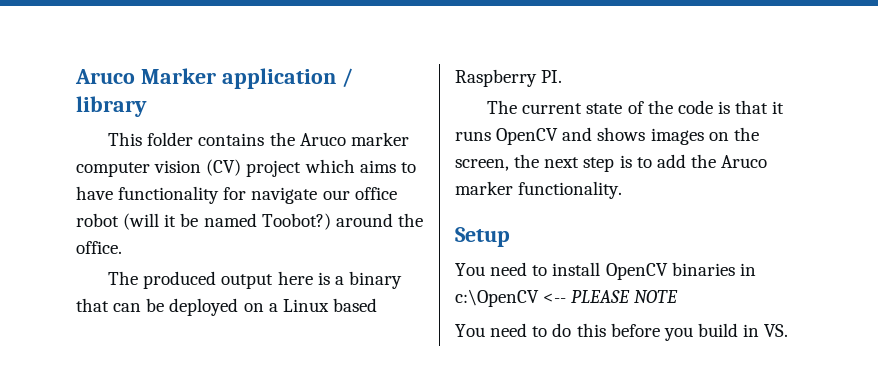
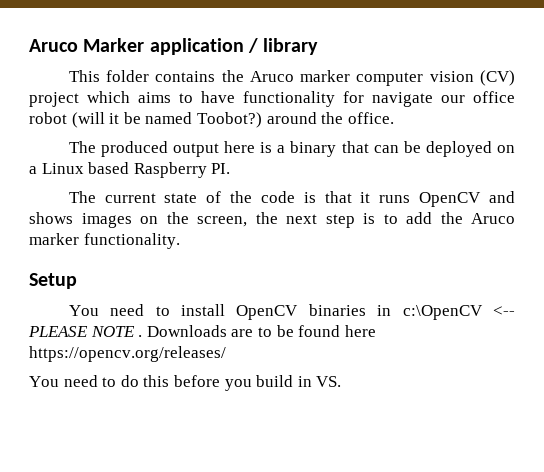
- You need to install OpenCV binaries in c:\OpenCV <-- PLEASE NOTE
+ You need to install OpenCV binaries in c:\OpenCV <-- PLEASE NOTE . Downloads are to be found here https://opencv.org/releases/

